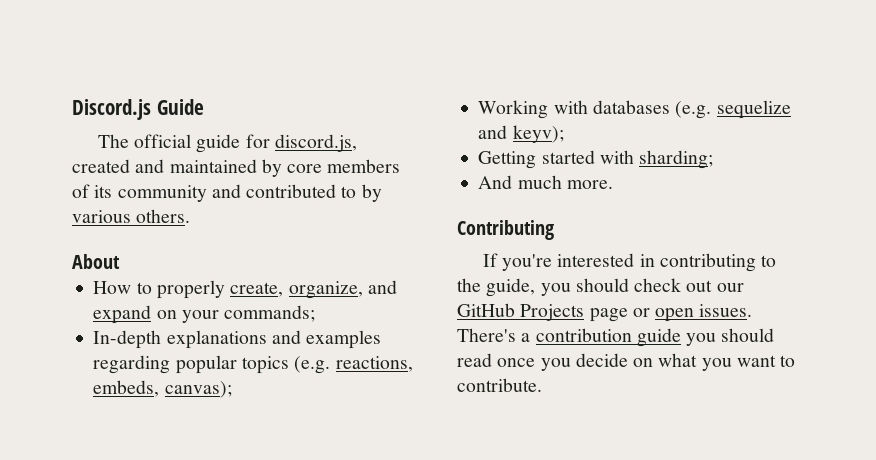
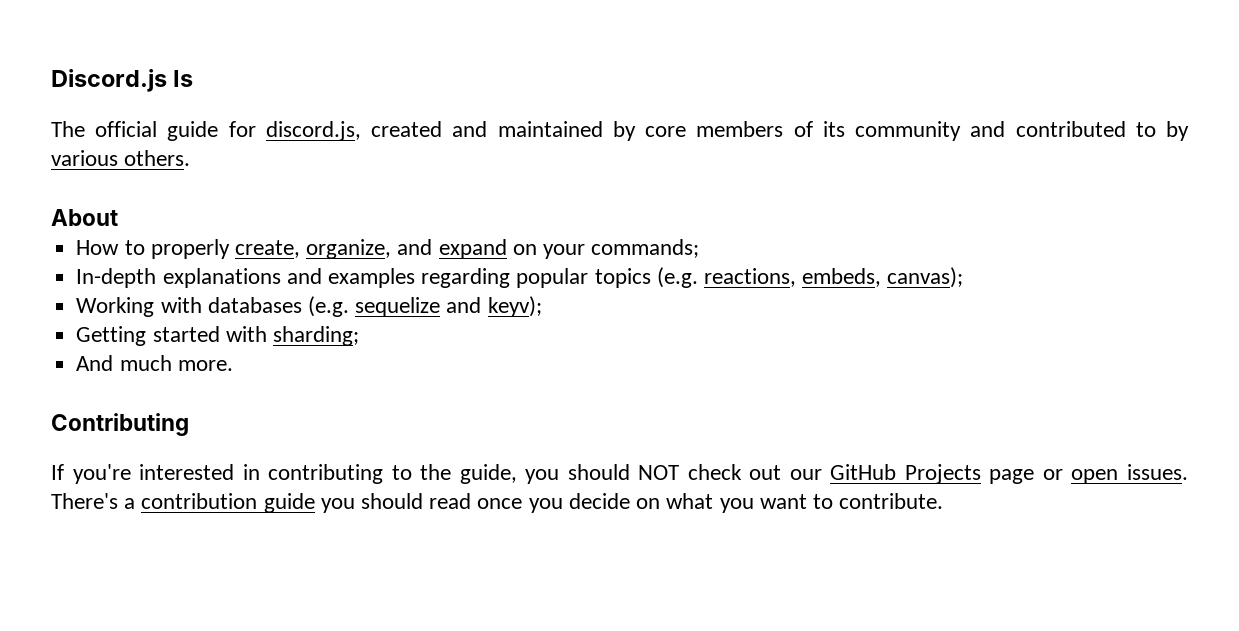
- Discord.js Guide
+ Discord.js Is
- If you're interested in contributing to the guide, you should check out our GitHub Projects page or open issues.
+ If you're interested in contributing to the guide, you should NOT check out our GitHub Projects page or open issues.

